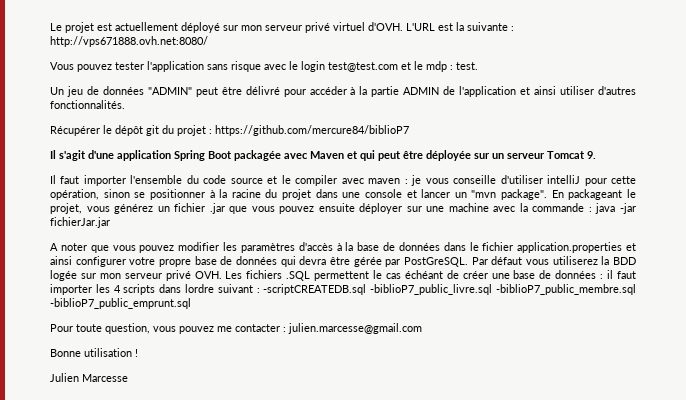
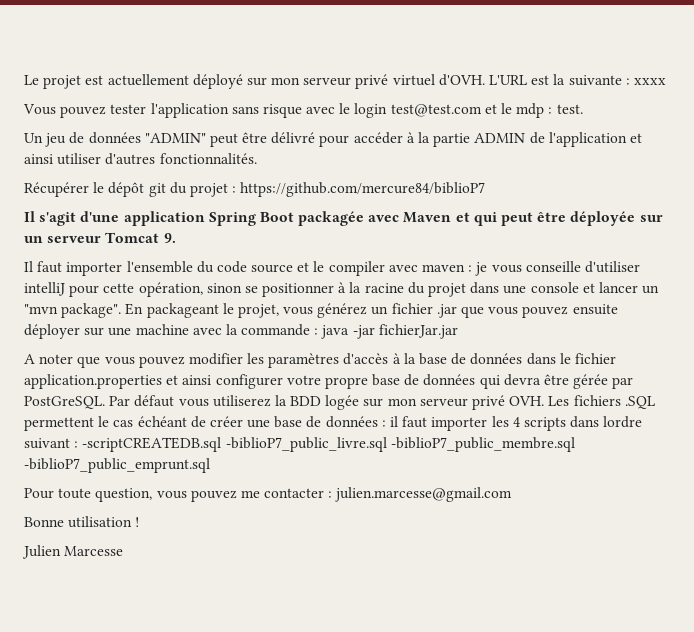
- L'URL est la suivante : http://vps671888.ovh.net:8080/
+ L'URL est la suivante : xxxx

